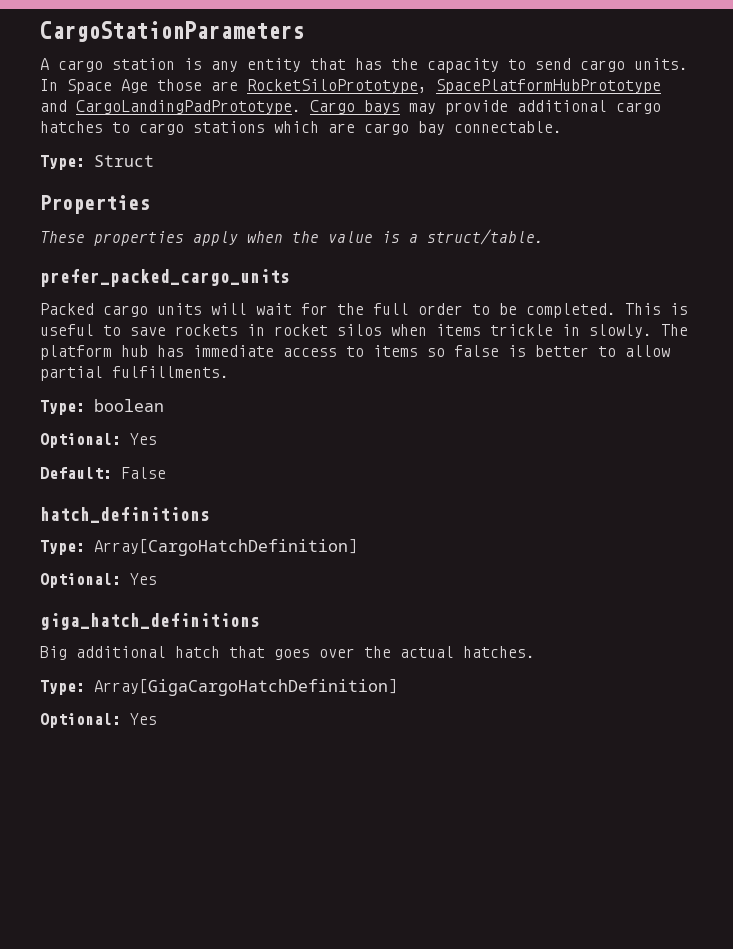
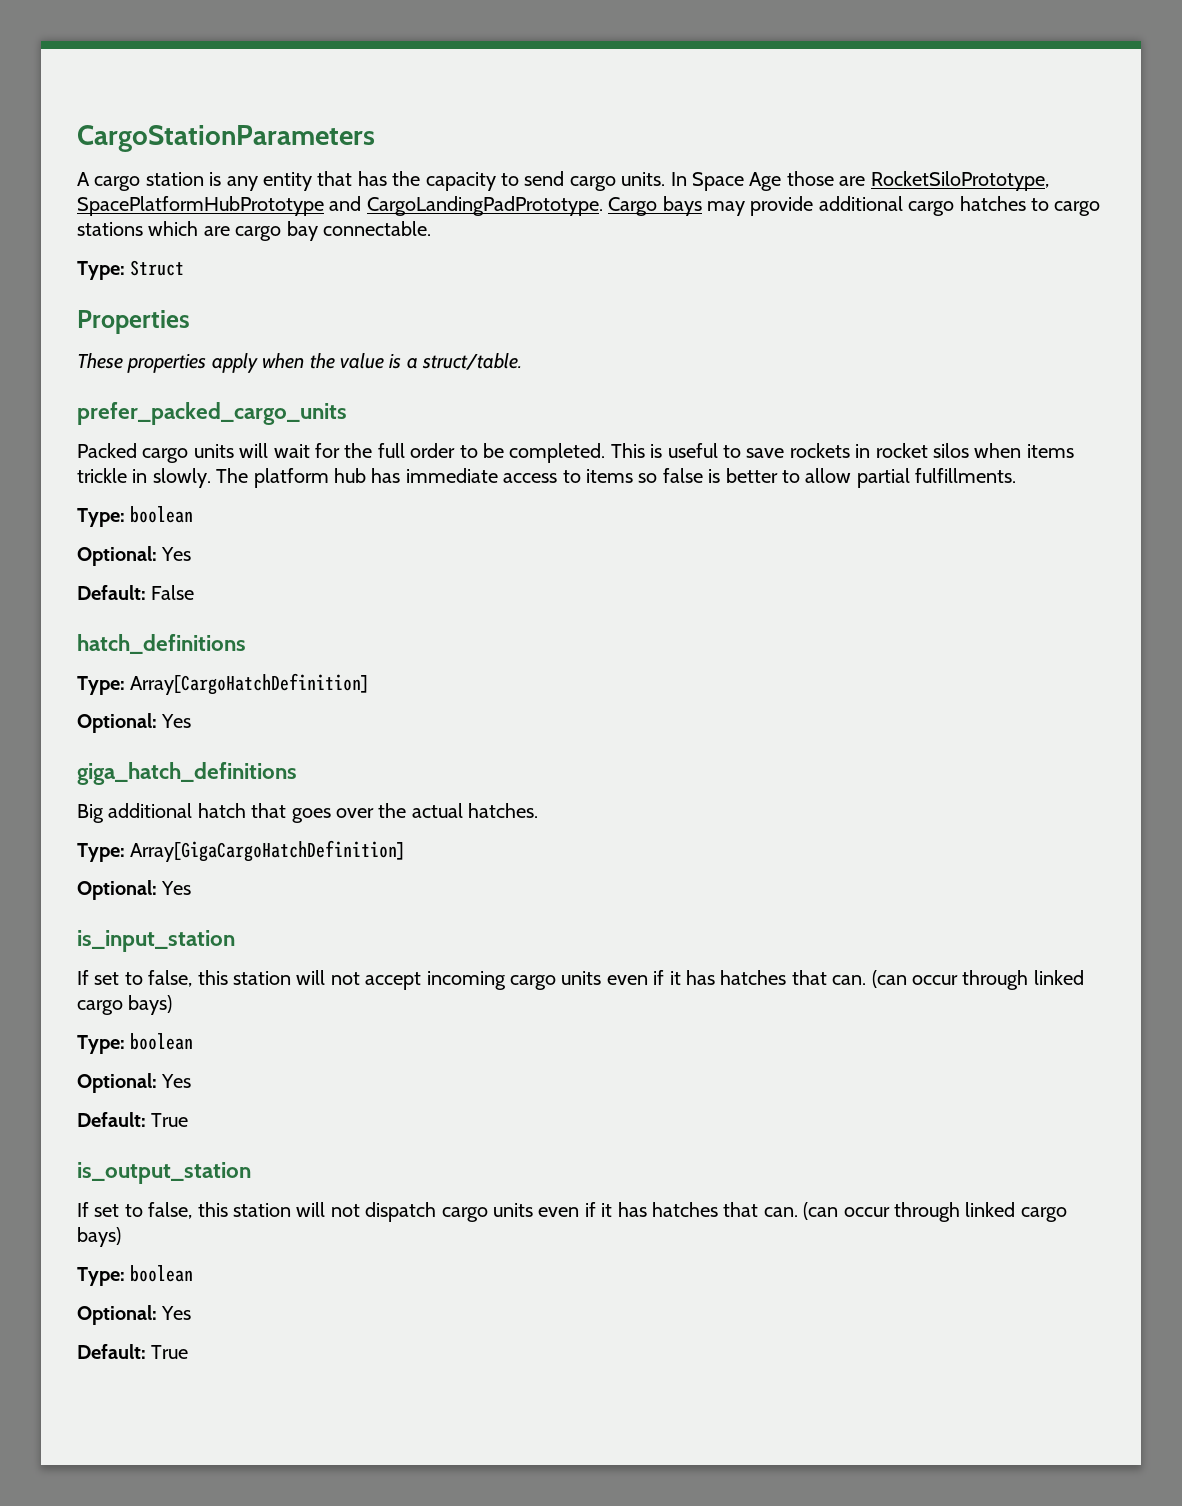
+ is_input_station
+ If set to false, this station will not accept incoming cargo units even if it has hatches that can. (can occur through linked cargo bays)
+ Type: boolean
+ Optional: Yes
+ Default: True
+ is_output_station
+ If set to false, this station will not dispatch cargo units even if it has hatches that can. (can occur through linked cargo bays)
+ Type: boolean
+ Optional: Yes
+ Default: True

